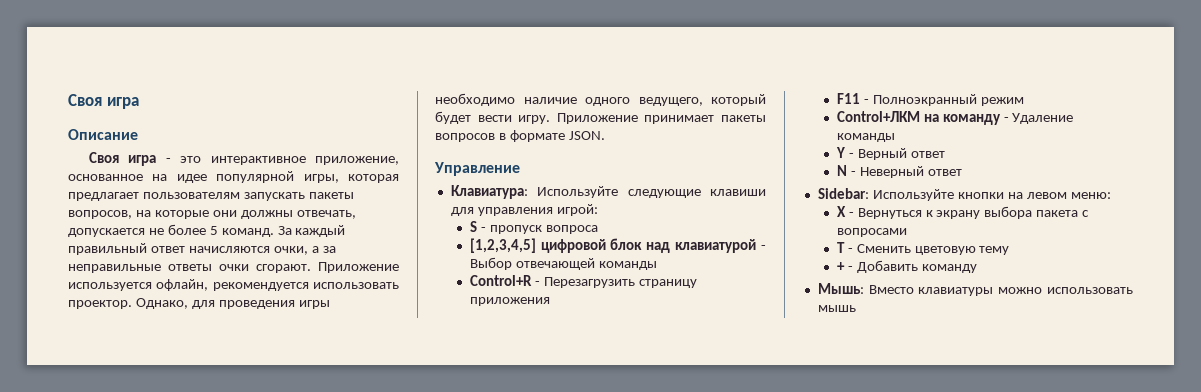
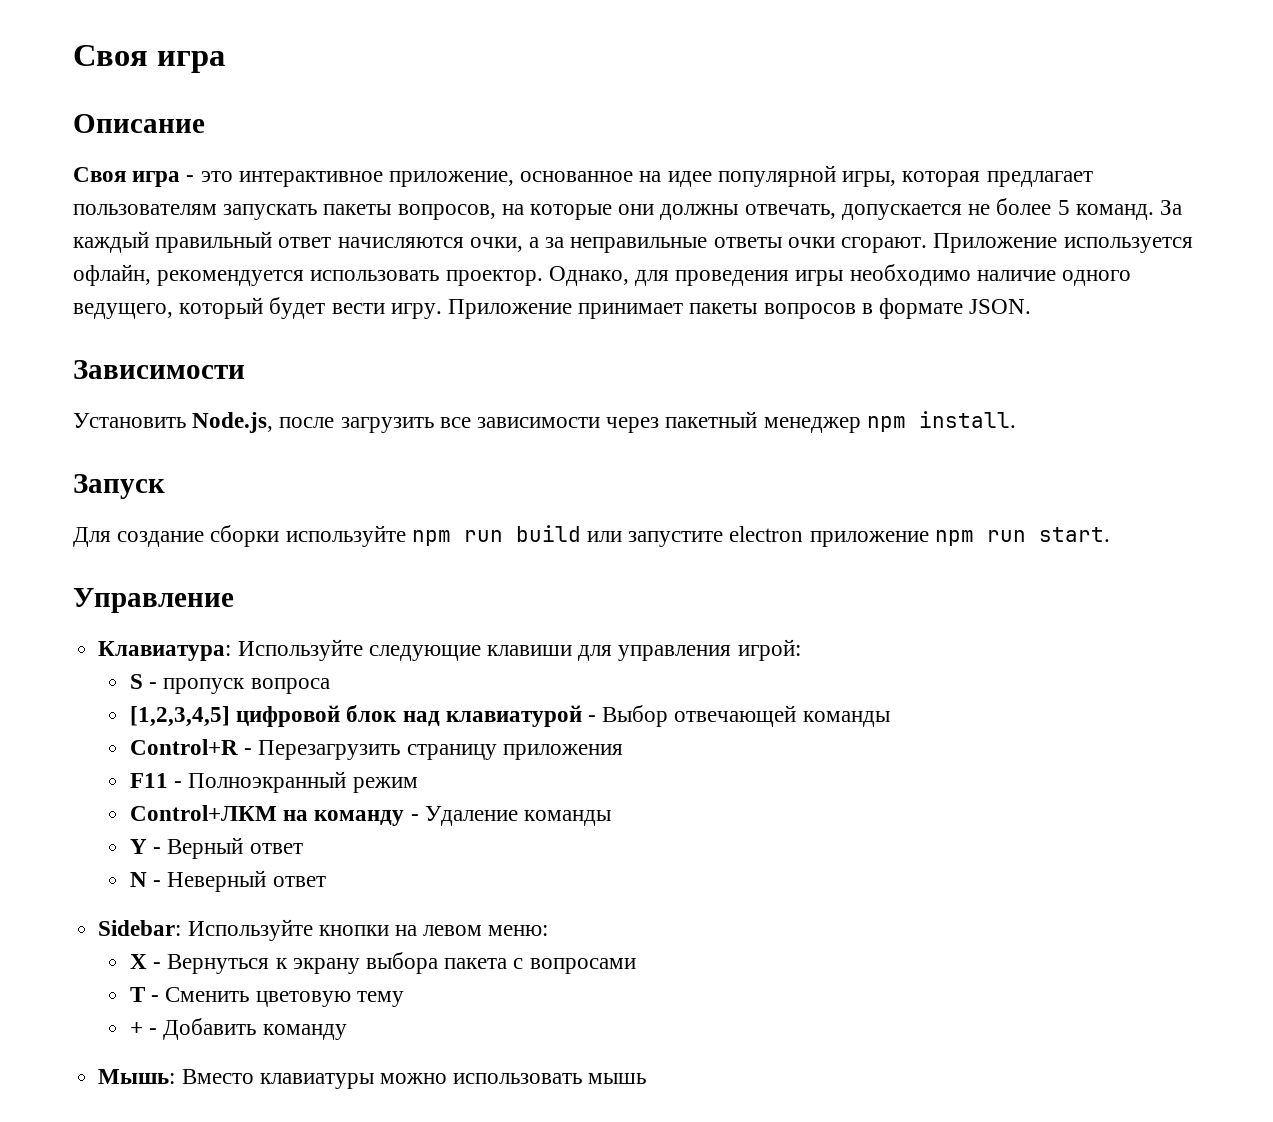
+ Зависимости
+ Установить Node.js, после загрузить все зависимости через пакетный менеджер npm install.
+ Запуск
+ Для создание сборки используйте npm run build или запустите electron приложение npm run start.

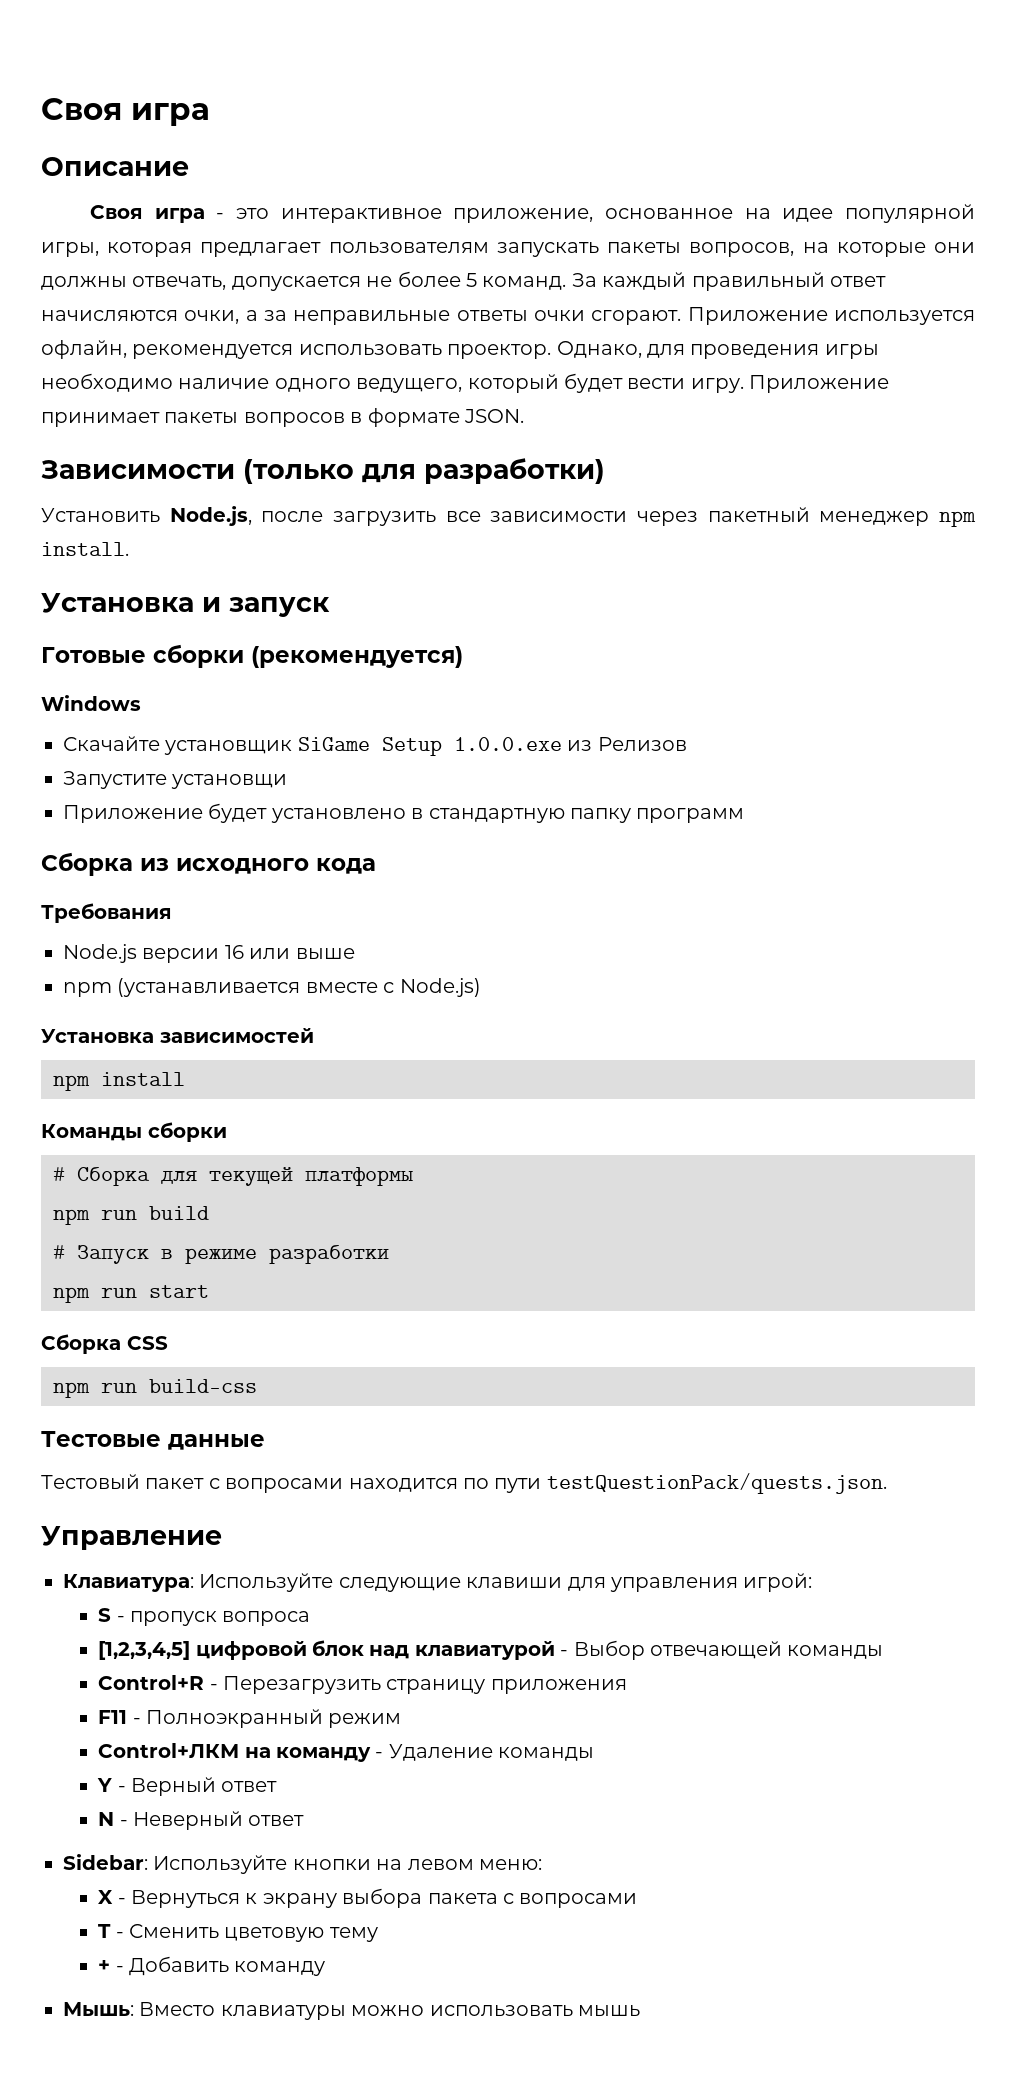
- Зависимости
+ Зависимости (только для разработки)
- Запуск
- Для создание сборки используйте npm run build или запустите electron приложение npm run start.
+ Установка и запуск
+ Готовые сборки (рекомендуется)
+ Windows
+ Скачайте установщик SiGame Setup 1.0.0.exe из Релизов
+ Запустите установщи
+ Приложение будет установлено в стандартную папку программ
+ Сборка из исходного кода
+ Требования
+ Node.js версии 16 или выше
+ npm (устанавливается вместе с Node.js)
+ Установка зависимостей
+ npm install
+ Команды сборки
+ # Сборка для текущей платформы
+ npm run build
+ # Запуск в режиме разработки
+ npm run start
+ Сборка CSS
+ npm run build-css
+ Тестовые данные
+ Тестовый пакет с вопросами находится по пути testQuestionPack/quests.json.

